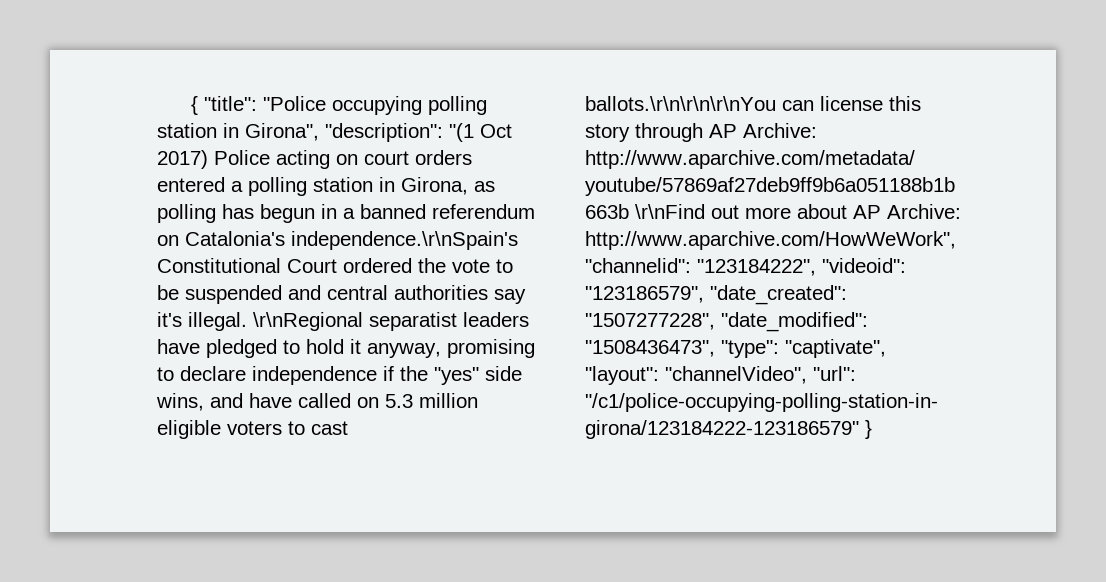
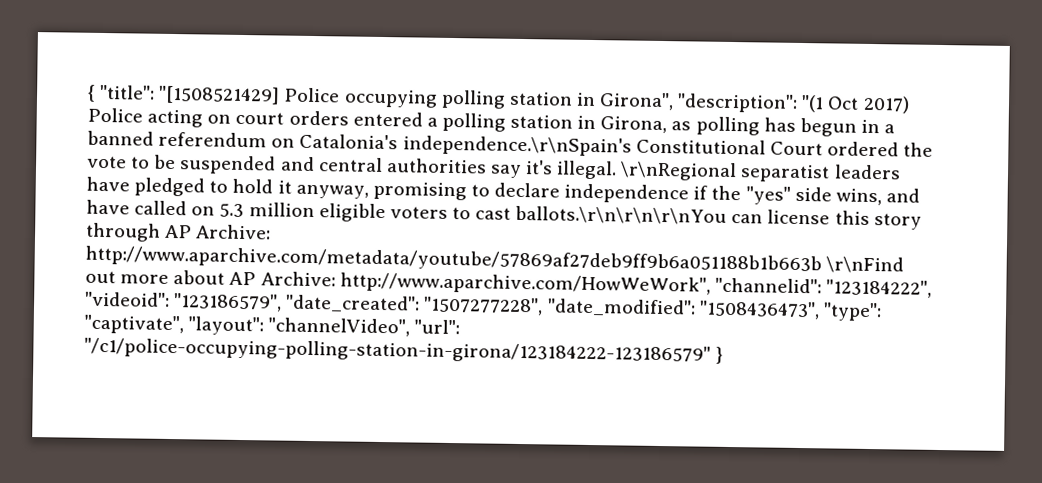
- { "title": "Police occupying polling station in Girona", "description": "(1 Oct 2017) Police acting on court orders entered a polling station in Girona, as polling has begun in a banned referendum on Catalonia's independence.\r\nSpain's Constitutional Court ordered the vote to be suspended and central authorities say it's illegal.
+ { "title": "[1508521429] Police occupying polling station in Girona", "description": "(1 Oct 2017) Police acting on court orders entered a polling station in Girona, as polling has begun in a banned referendum on Catalonia's independence.\r\nSpain's Constitutional Court ordered the vote to be suspended and central authorities say it's illegal.

